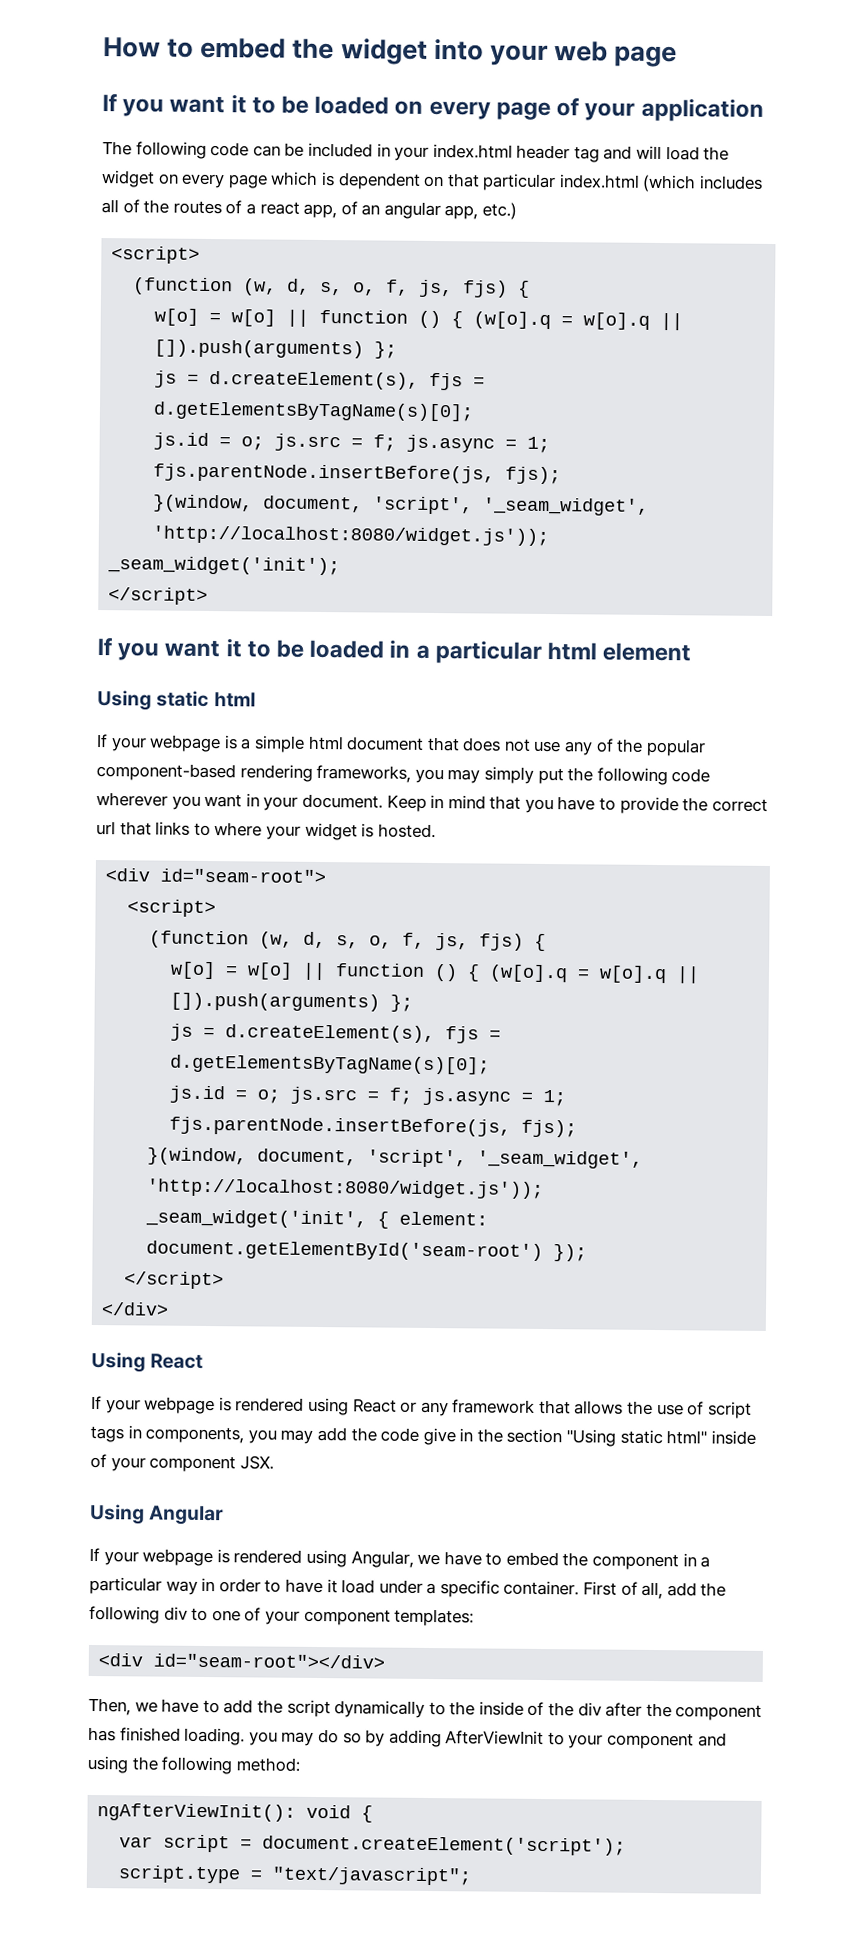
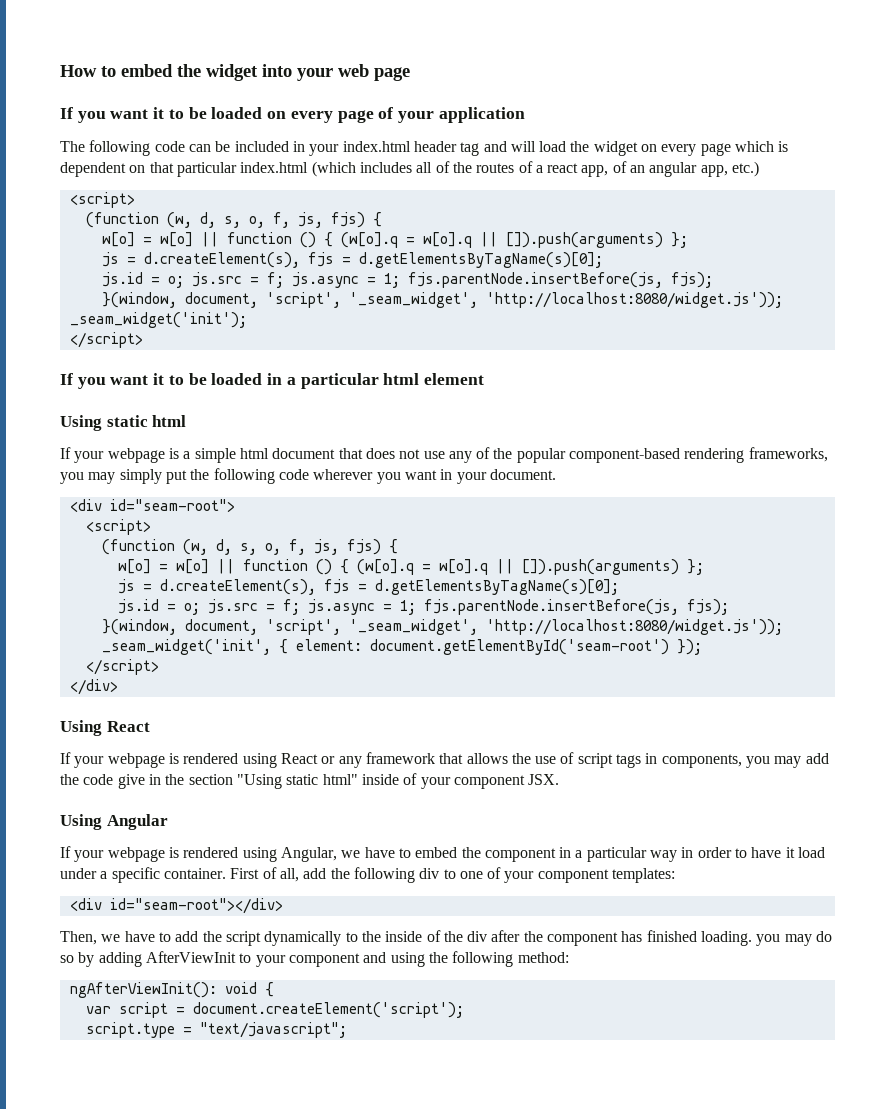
- Keep in mind that you have to provide the correct url that links to where your widget is hosted.

